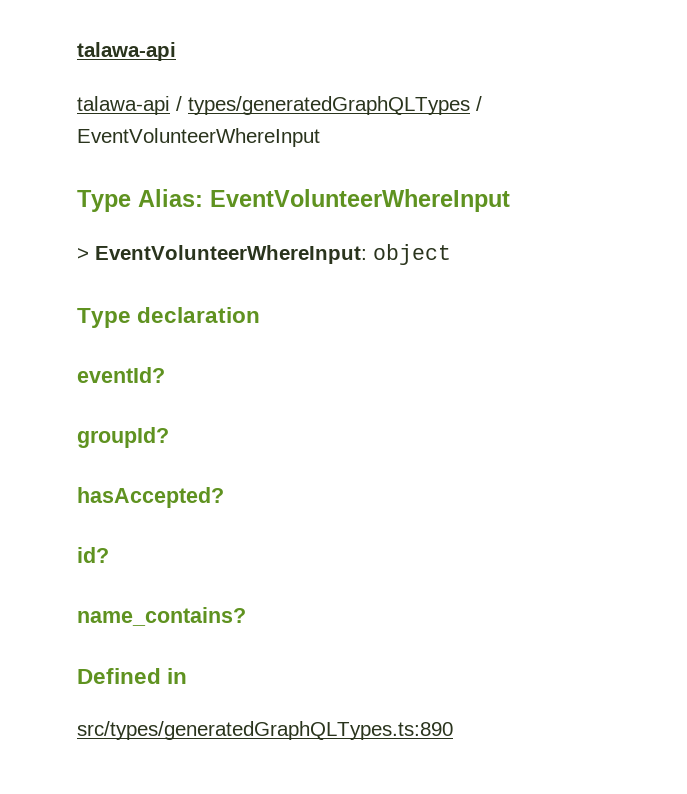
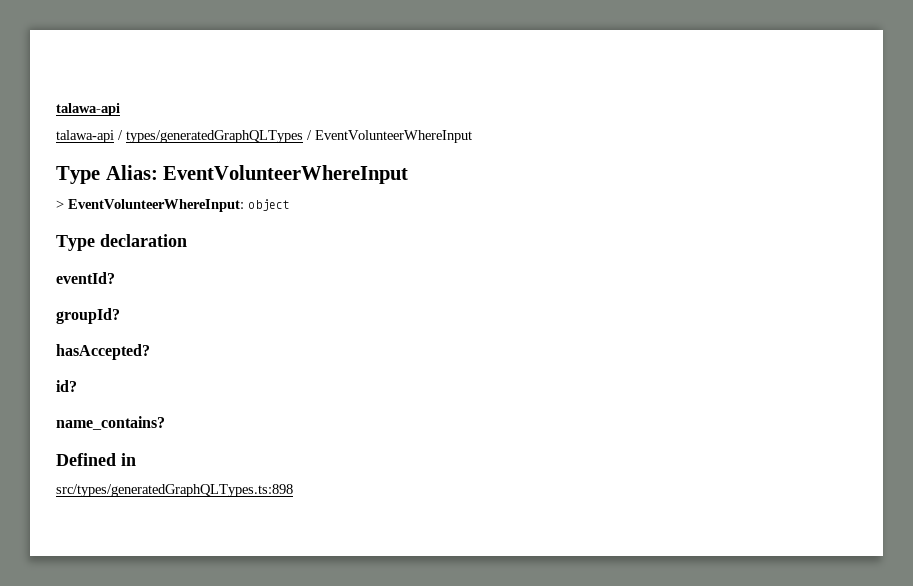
- src/types/generatedGraphQLTypes.ts:890
+ src/types/generatedGraphQLTypes.ts:898

